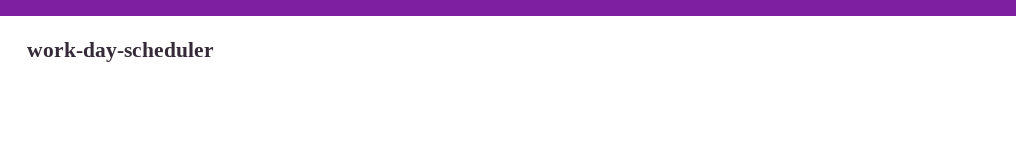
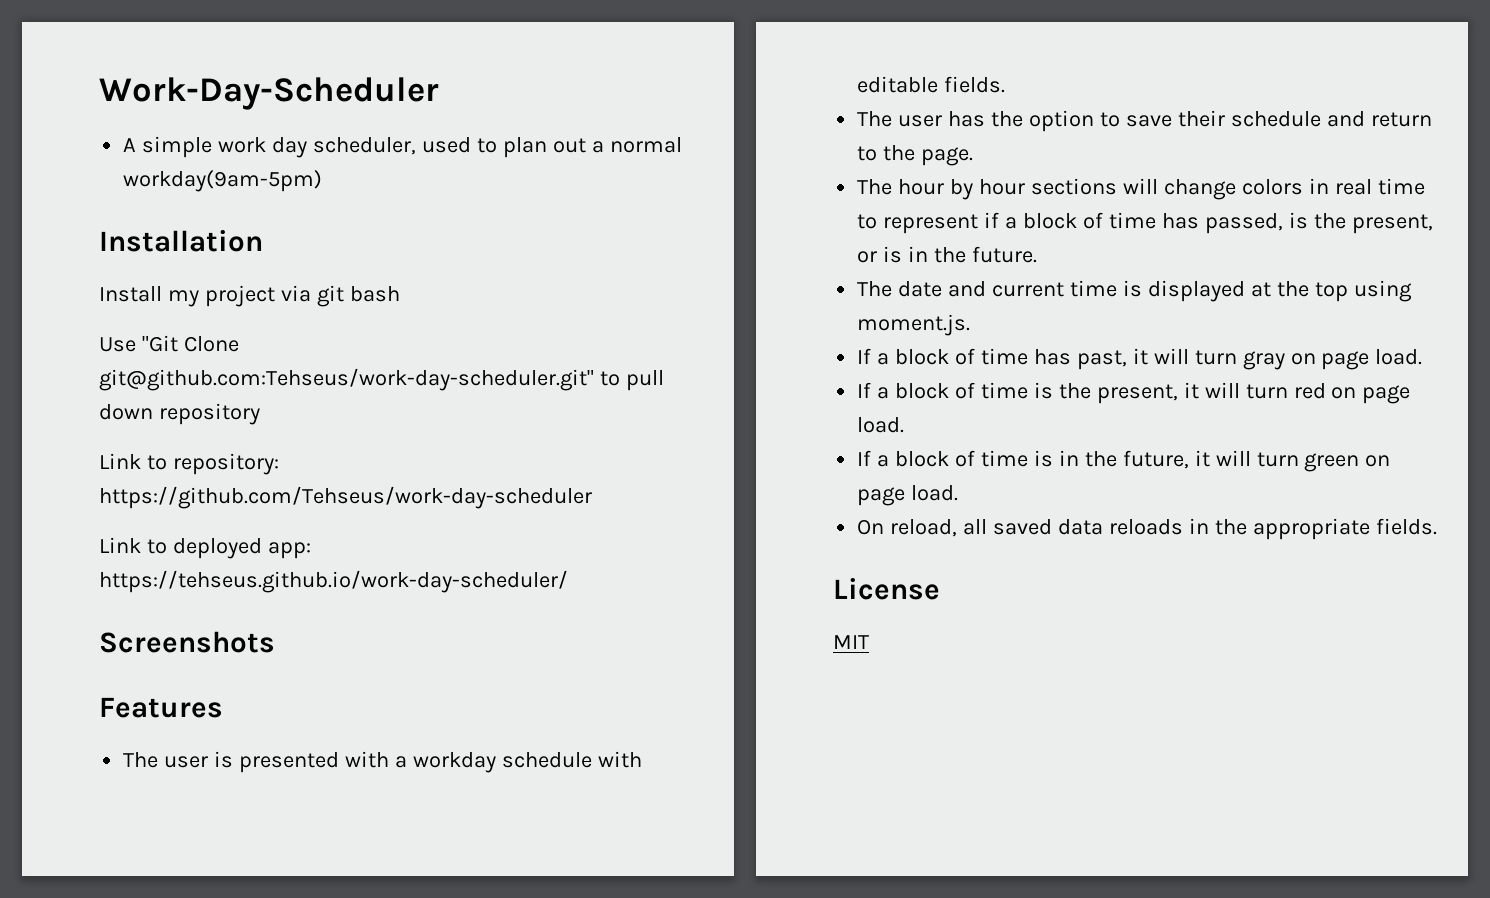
- work-day-scheduler
+ Work-Day-Scheduler
+ A simple work day scheduler, used to plan out a normal workday(9am-5pm)
+ Installation
+ Install my project via git bash
+ Use "Git Clone git@github.com:Tehseus/work-day-scheduler.git" to pull down repository
+ Link to repository: https://github.com/Tehseus/work-day-scheduler
+ Link to deployed app: https://tehseus.github.io/work-day-scheduler/
+ Screenshots
+ Features
+ The user is presented with a workday schedule with editable fields.
+ The user has the option to save their schedule and return to the page.
+ The hour by hour sections will change colors in real time to represent if a block of time has passed, is the present, or is in the future.
+ The date and current time is displayed at the top using moment.js.
+ If a block of time has past, it will turn gray on page load.
+ If a block of time is the present, it will turn red on page load.
+ If a block of time is in the future, it will turn green on page load.
+ On reload, all saved data reloads in the appropriate fields.
+ License
+ MIT

